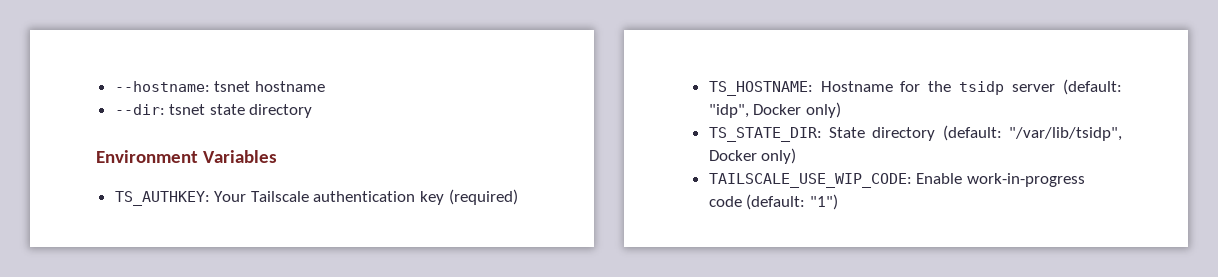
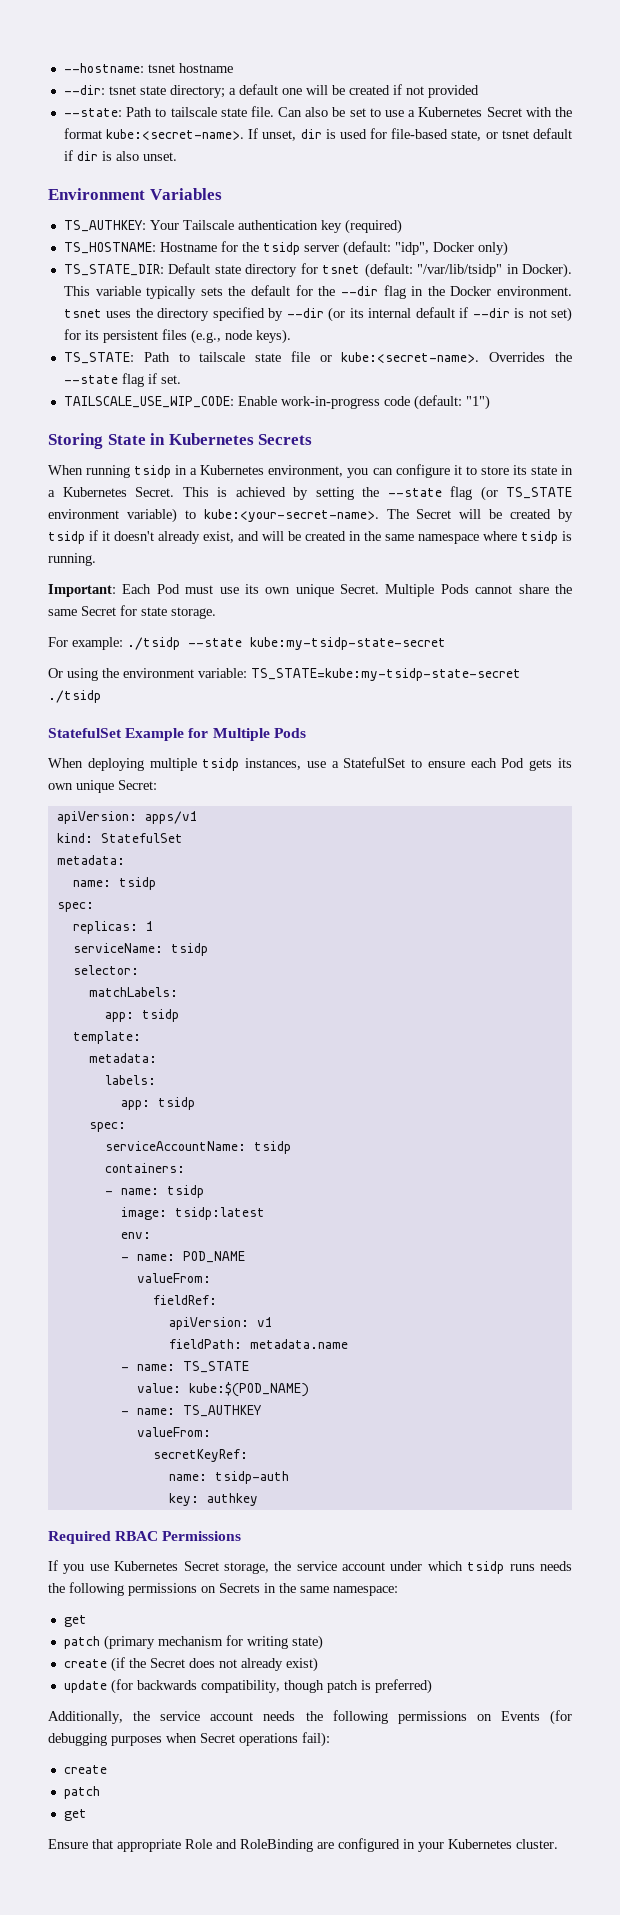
- --dir: tsnet state directory
+ --dir: tsnet state directory; a default one will be created if not provided
+ --state: Path to tailscale state file. Can also be set to use a Kubernetes Secret with the format kube:<secret-name>. If unset, dir is used for file-based state, or tsnet default if dir is also unset.
- TS_STATE_DIR: State directory (default: "/var/lib/tsidp", Docker only)
+ TS_STATE_DIR: Default state directory for tsnet (default: "/var/lib/tsidp" in Docker). This variable typically sets the default for the --dir flag in the Docker environment. tsnet uses the directory specified by --dir (or its internal default if --dir is not set) for its persistent files (e.g., node keys).
+ TS_STATE: Path to tailscale state file or kube:<secret-name>. Overrides the --state flag if set.
+ Storing State in Kubernetes Secrets
+ When running tsidp in a Kubernetes environment, you can configure it to store its state in a Kubernetes Secret. This is achieved by setting the --state flag (or TS_STATE environment variable) to kube:<your-secret-name>. The Secret will be created by tsidp if it doesn't already exist, and will be created in the same namespace where tsidp is running.
+ Important: Each Pod must use its own unique Secret. Multiple Pods cannot share the same Secret for state storage.
+ For example: ./tsidp --state kube:my-tsidp-state-secret
+ Or using the environment variable: TS_STATE=kube:my-tsidp-state-secret ./tsidp
+ StatefulSet Example for Multiple Pods
+ When deploying multiple tsidp instances, use a StatefulSet to ensure each Pod gets its own unique Secret:
+ apiVersion: apps/v1
+ kind: StatefulSet
+ metadata:
+ name: tsidp
+ spec:
+ replicas: 1
+ serviceName: tsidp
+ selector:
+ matchLabels:
+ app: tsidp
+ template:
+ metadata:
+ labels:
+ app: tsidp
+ spec:
+ serviceAccountName: tsidp
+ containers:
+ - name: tsidp
+ image: tsidp:latest
+ env:
+ - name: POD_NAME
+ valueFrom:
+ fieldRef:
+ apiVersion: v1
+ fieldPath: metadata.name
+ - name: TS_STATE
+ value: kube:$(POD_NAME)
+ - name: TS_AUTHKEY
+ valueFrom:
+ secretKeyRef:
+ name: tsidp-auth
+ key: authkey
+ Required RBAC Permissions
+ If you use Kubernetes Secret storage, the service account under which tsidp runs needs the following permissions on Secrets in the same namespace:
+ get
+ patch (primary mechanism for writing state)
+ create (if the Secret does not already exist)
+ update (for backwards compatibility, though patch is preferred)
+ Additionally, the service account needs the following permissions on Events (for debugging purposes when Secret operations fail):
+ create
+ patch
+ get
+ Ensure that appropriate Role and RoleBinding are configured in your Kubernetes cluster.

